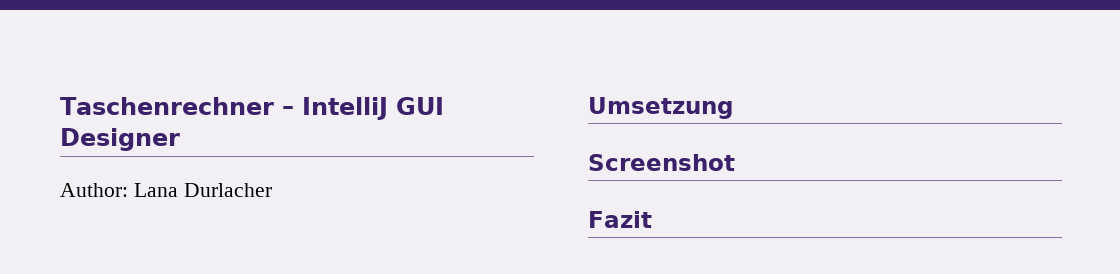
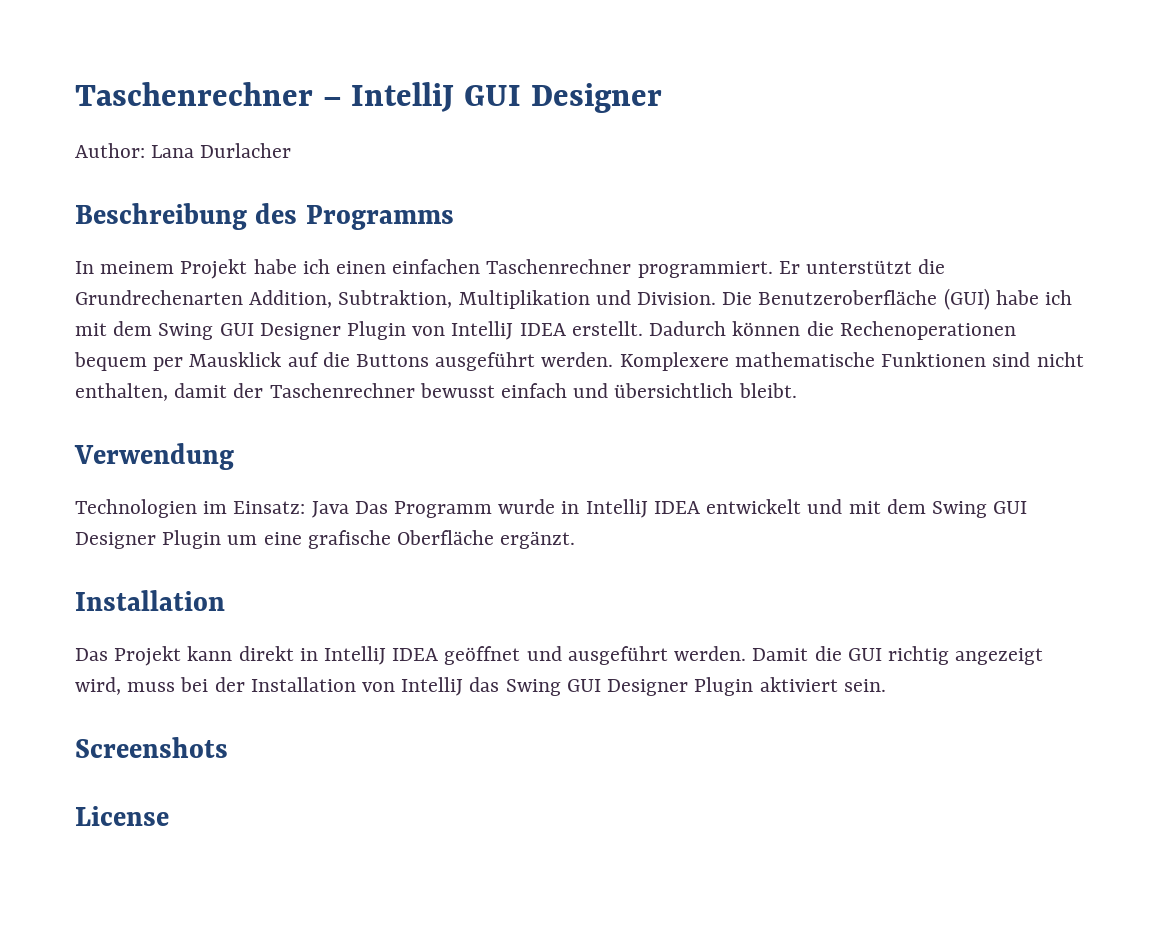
- Umsetzung
- Screenshot
- Fazit
+ Beschreibung des Programms
+ In meinem Projekt habe ich einen einfachen Taschenrechner programmiert. Er unterstützt die Grundrechenarten Addition, Subtraktion, Multiplikation und Division. Die Benutzeroberfläche (GUI) habe ich mit dem Swing GUI Designer Plugin von IntelliJ IDEA erstellt. Dadurch können die Rechenoperationen bequem per Mausklick auf die Buttons ausgeführt werden. Komplexere mathematische Funktionen sind nicht enthalten, damit der Taschenrechner bewusst einfach und übersichtlich bleibt.
+ Verwendung
+ Technologien im Einsatz: Java Das Programm wurde in IntelliJ IDEA entwickelt und mit dem Swing GUI Designer Plugin um eine grafische Oberfläche ergänzt.
+ Installation
+ Das Projekt kann direkt in IntelliJ IDEA geöffnet und ausgeführt werden. Damit die GUI richtig angezeigt wird, muss bei der Installation von IntelliJ das Swing GUI Designer Plugin aktiviert sein.
+ Screenshots
+ License

